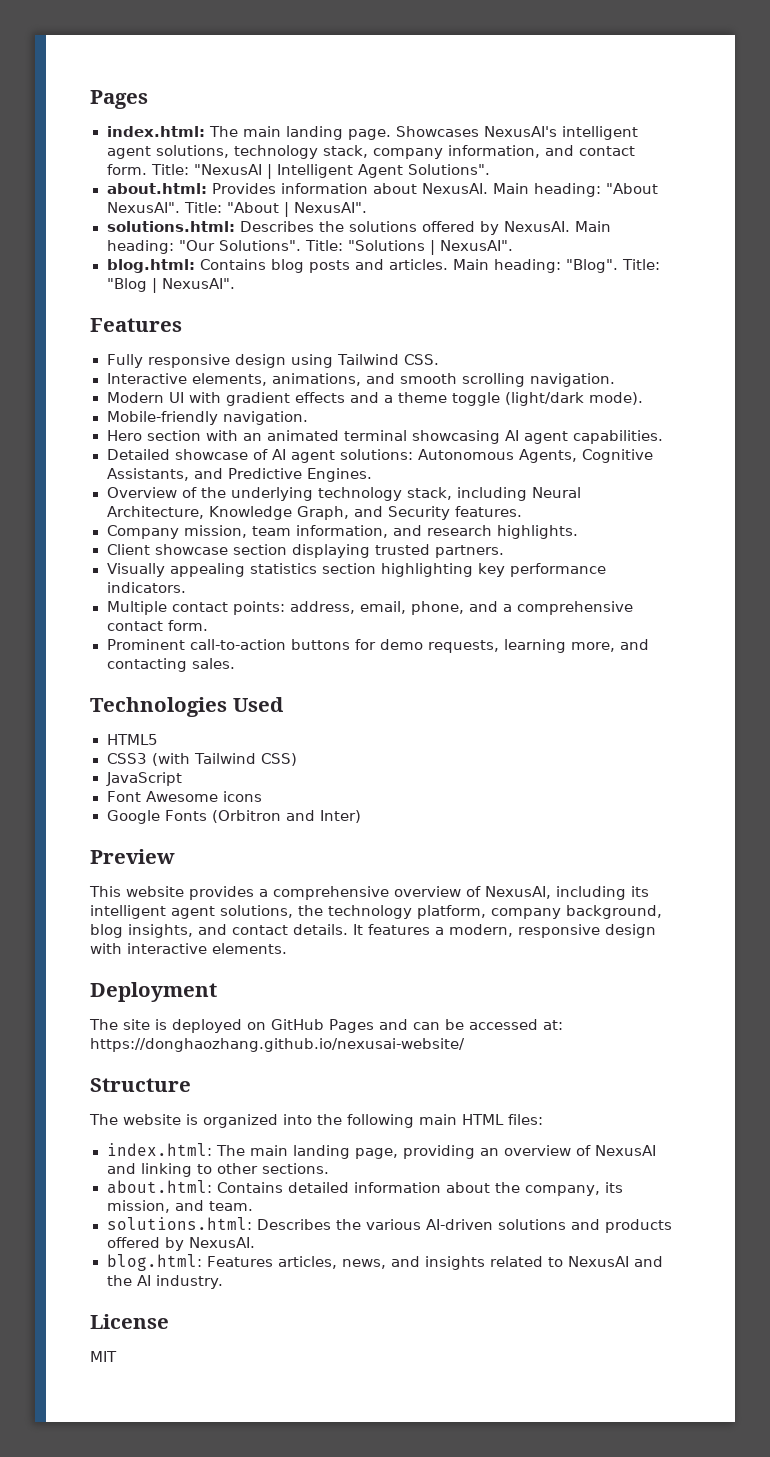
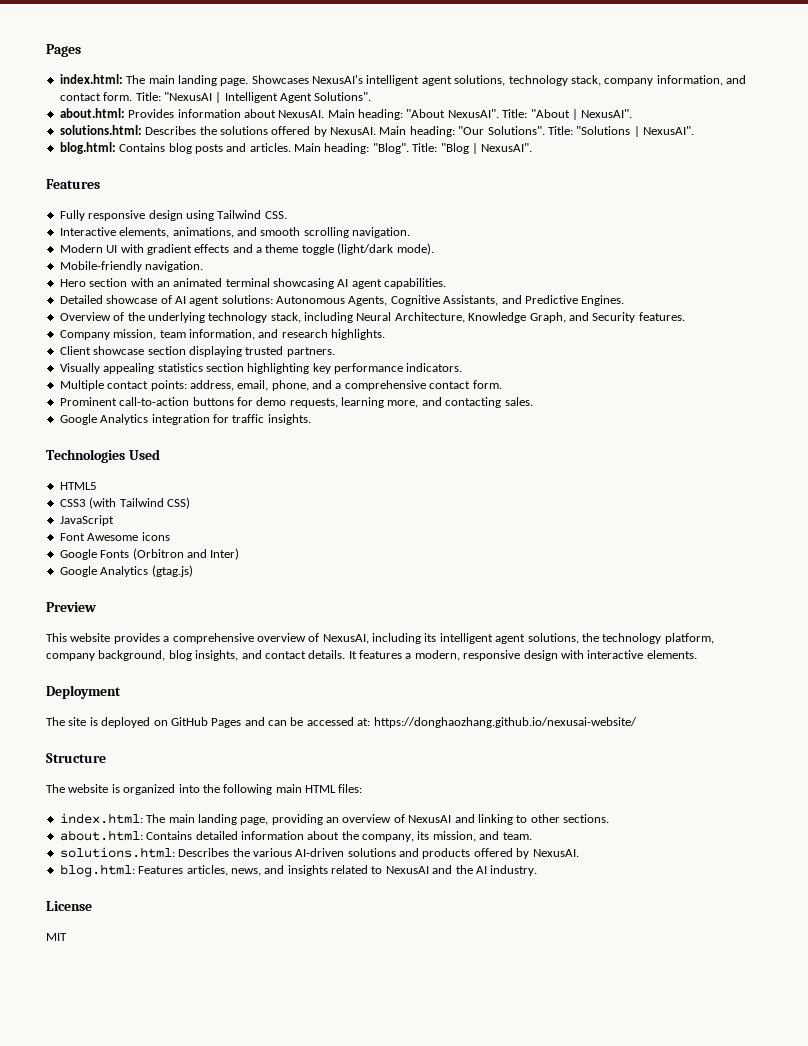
+ Google Analytics integration for traffic insights.
+ Google Analytics (gtag.js)

